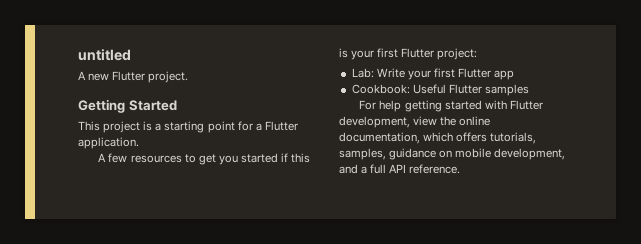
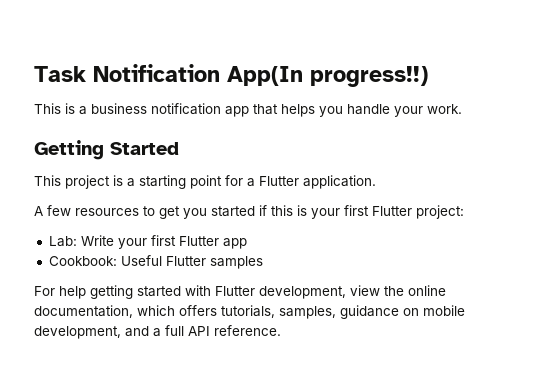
- untitled
- A new Flutter project.
+ Task Notification App(In progress!!)
+ This is a business notification app that helps you handle your work.

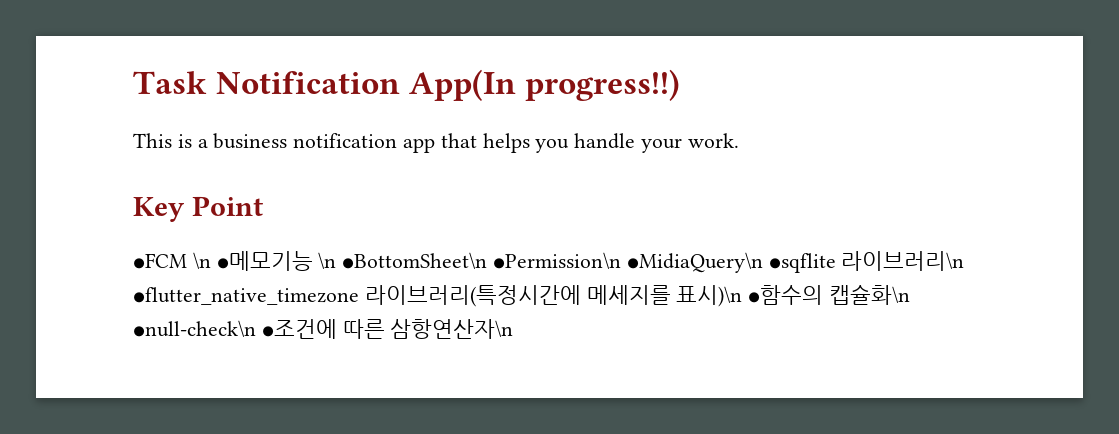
- Getting Started
- This project is a starting point for a Flutter application.
- A few resources to get you started if this is your first Flutter project:
- Lab: Write your first Flutter app
- Cookbook: Useful Flutter samples
- For help getting started with Flutter development, view the online documentation, which offers tutorials, samples, guidance on mobile development, and a full API reference.
+ Key Point
+ ●FCM \n ●메모기능 \n ●BottomSheet\n ●Permission\n ●MidiaQuery\n ●sqflite 라이브러리\n ●flutter_native_timezone 라이브러리(특정시간에 메세지를 표시)\n ●함수의 캡슐화\n ●null-check\n ●조건에 따른 삼항연산자\n

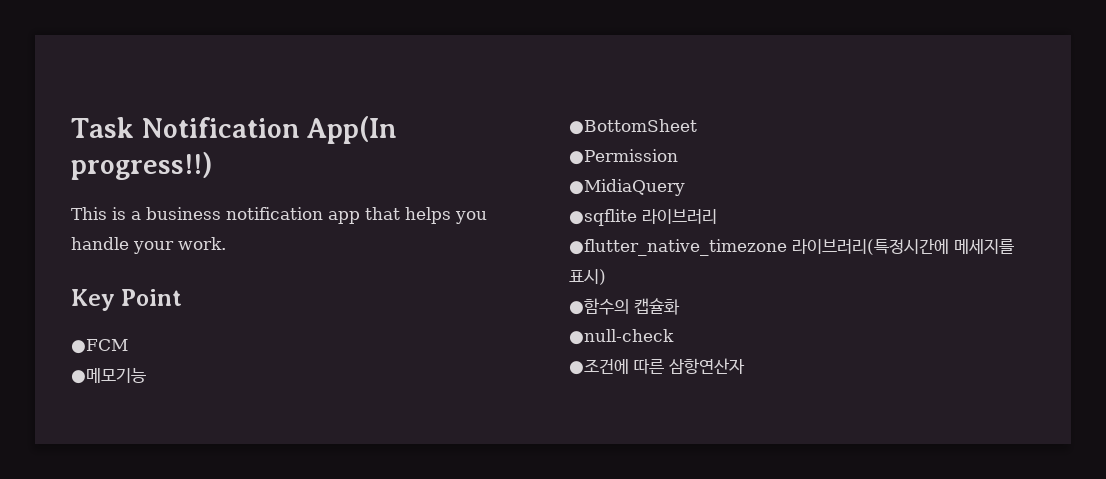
- ●FCM \n ●메모기능 \n ●BottomSheet\n ●Permission\n ●MidiaQuery\n ●sqflite 라이브러리\n ●flutter_native_timezone 라이브러리(특정시간에 메세지를 표시)\n ●함수의 캡슐화\n ●null-check\n ●조건에 따른 삼항연산자\n
+ ●FCM
+ ●메모기능
+ ●BottomSheet
+ ●Permission
+ ●MidiaQuery
+ ●sqflite 라이브러리
+ ●flutter_native_timezone 라이브러리(특정시간에 메세지를 표시)
+ ●함수의 캡슐화
+ ●null-check
+ ●조건에 따른 삼항연산자

